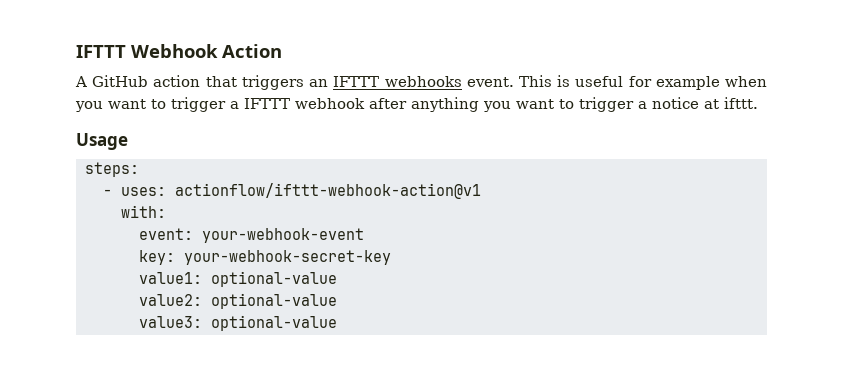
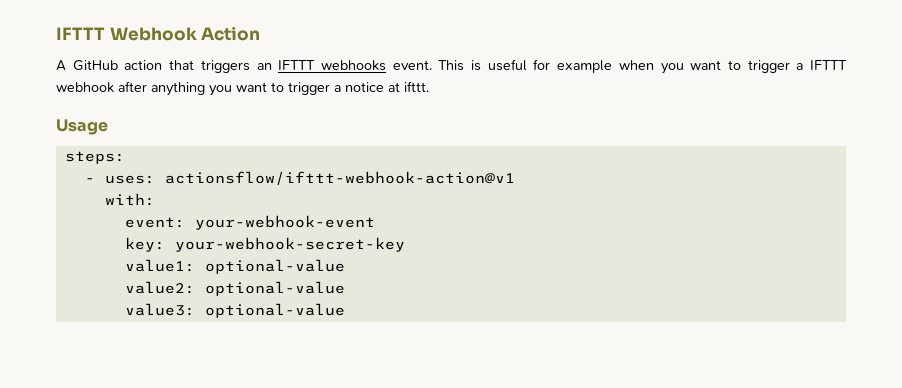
- - uses: actionflow/ifttt-webhook-action@v1
+ - uses: actionsflow/ifttt-webhook-action@v1

